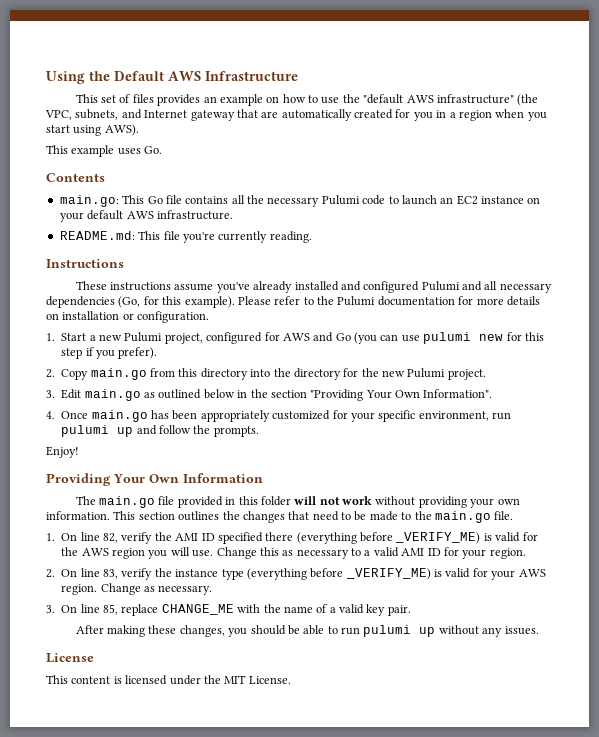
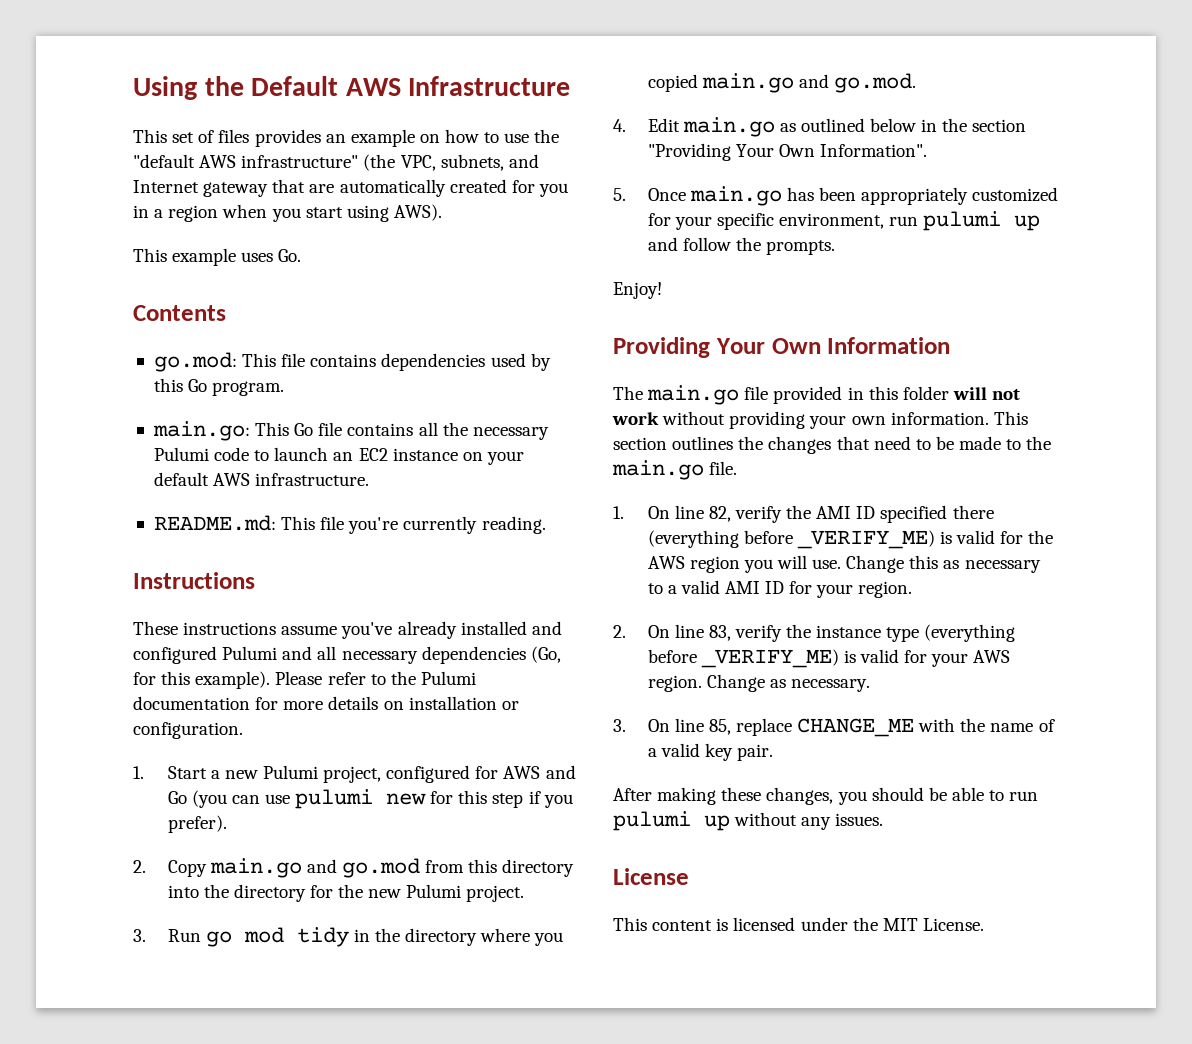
+ go.mod: This file contains dependencies used by this Go program.
- 2. Copy main.go from this directory into the directory for the new Pulumi project.
+ 2. Copy main.go and go.mod from this directory into the directory for the new Pulumi project.
- 3. Edit main.go as outlined below in the section "Providing Your Own Information".
+ 3. Run go mod tidy in the directory where you copied main.go and go.mod.
+ 4. Edit main.go as outlined below in the section "Providing Your Own Information".
- 4. Once main.go has been appropriately customized for your specific environment, run pulumi up and follow the prompts.
+ 5. Once main.go has been appropriately customized for your specific environment, run pulumi up and follow the prompts.

